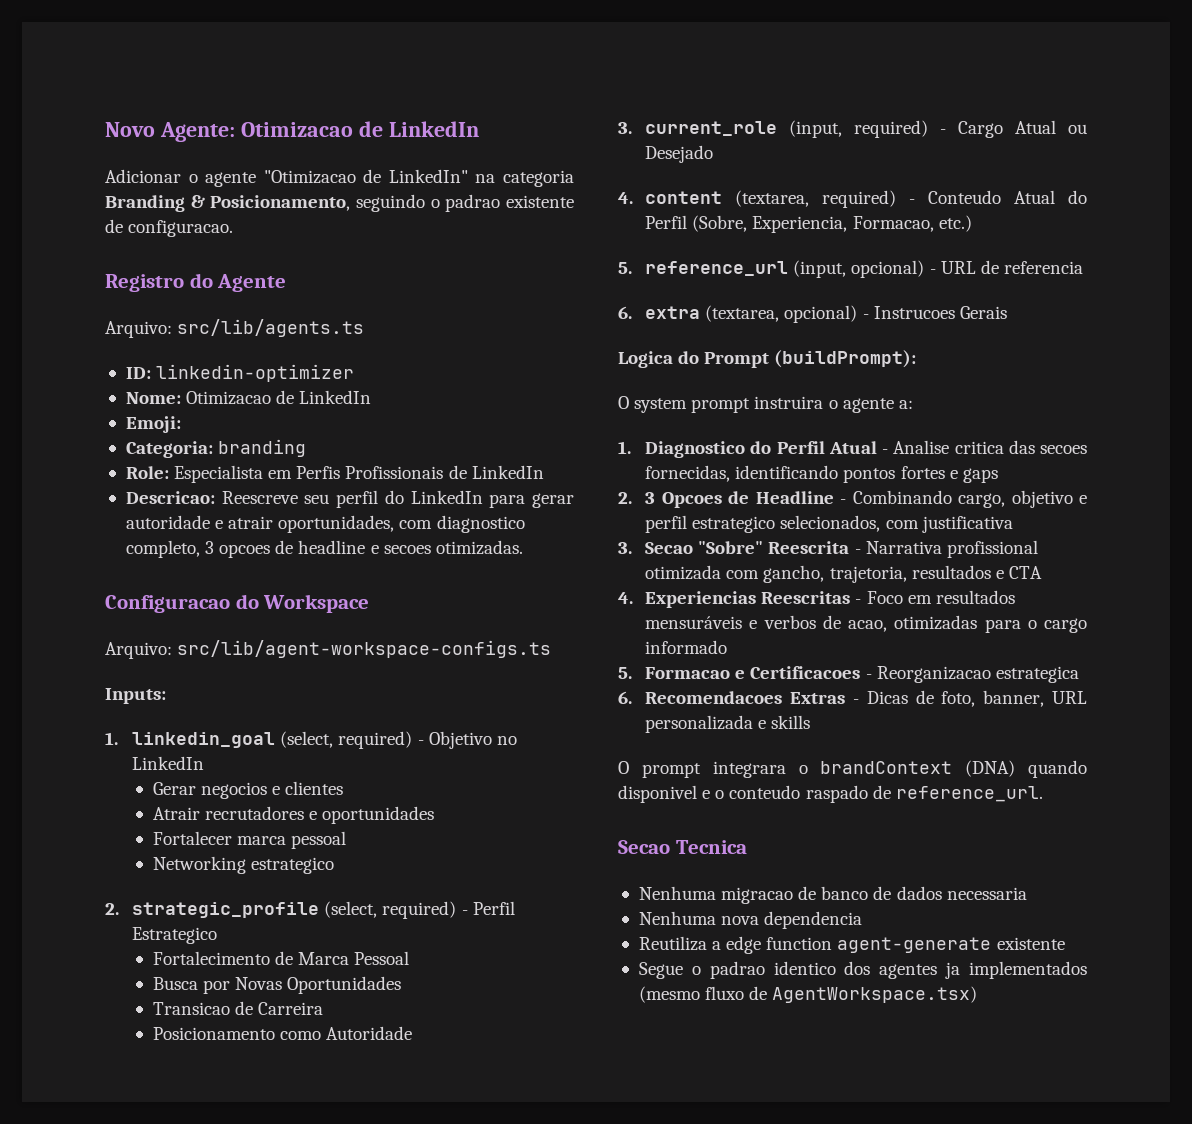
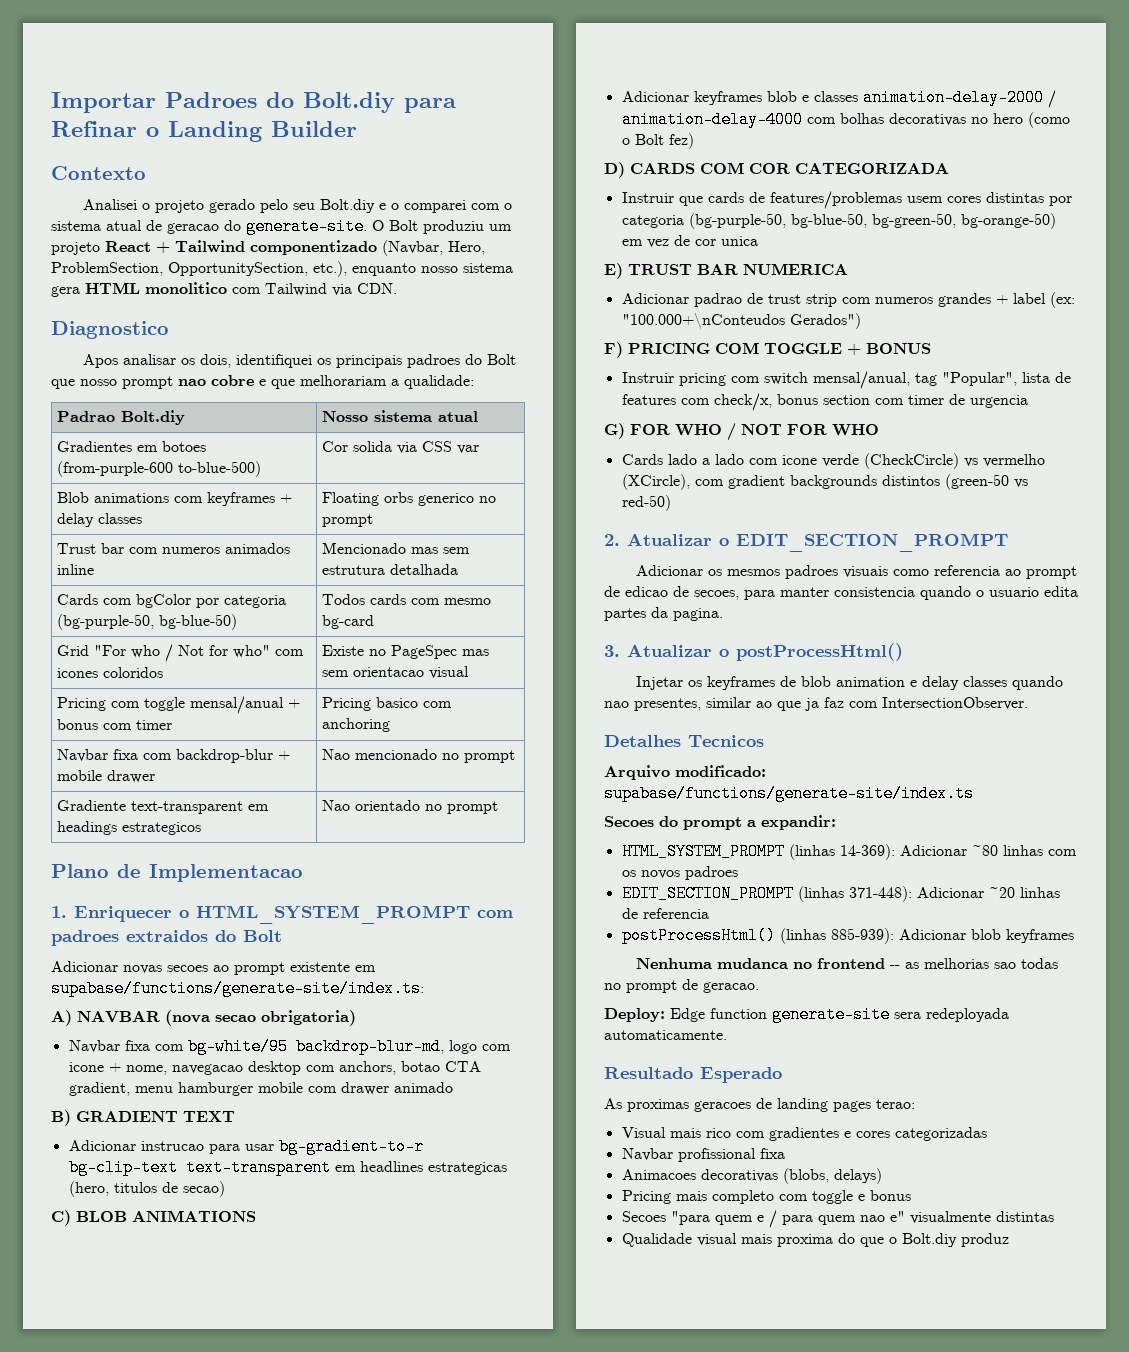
- Novo Agente: Otimizacao de LinkedIn
- Adicionar o agente "Otimizacao de LinkedIn" na categoria Branding & Posicionamento, seguindo o padrao existente de configuracao.
- Registro do Agente
- Arquivo: src/lib/agents.ts
- ID: linkedin-optimizer
- Nome: Otimizacao de LinkedIn
- Emoji:
- Categoria: branding
- Role: Especialista em Perfis Profissionais de LinkedIn
- Descricao: Reescreve seu perfil do LinkedIn para gerar autoridade e atrair oportunidades, com diagnostico completo, 3 opcoes de headline e secoes otimizadas.
- Configuracao do Workspace
- Arquivo: src/lib/agent-workspace-configs.ts
- Inputs:
- 1. linkedin_goal (select, required) - Objetivo no LinkedIn
- Gerar negocios e clientes
- Atrair recrutadores e oportunidades
- Fortalecer marca pessoal
- Networking estrategico
- 2. strategic_profile (select, required) - Perfil Estrategico
- Fortalecimento de Marca Pessoal
- Busca por Novas Oportunidades
- Transicao de Carreira
- Posicionamento como Autoridade
- 3. current_role (input, required) - Cargo Atual ou Desejado
- 4. content (textarea, required) - Conteudo Atual do Perfil (Sobre, Experiencia, Formacao, etc.)
- 5. reference_url (input, opcional) - URL de referencia
- 6. extra (textarea, opcional) - Instrucoes Gerais
- Logica do Prompt (buildPrompt):
- O system prompt instruira o agente a:
- 1. Diagnostico do Perfil Atual - Analise critica das secoes fornecidas, identificando pontos fortes e gaps
- 2. 3 Opcoes de Headline - Combinando cargo, objetivo e perfil estrategico selecionados, com justificativa
- 3. Secao "Sobre" Reescrita - Narrativa profissional otimizada com gancho, trajetoria, resultados e CTA
- 4. Experiencias Reescritas - Foco em resultados mensuráveis e verbos de acao, otimizadas para o cargo informado
- 5. Formacao e Certificacoes - Reorganizacao estrategica
- 6. Recomendacoes Extras - Dicas de foto, banner, URL personalizada e skills
- O prompt integrara o brandContext (DNA) quando disponivel e o conteudo raspado de reference_url.
- Secao Tecnica
- Nenhuma migracao de banco de dados necessaria
- Nenhuma nova dependencia
- Reutiliza a edge function agent-generate existente
- Segue o padrao identico dos agentes ja implementados (mesmo fluxo de AgentWorkspace.tsx)
+ Importar Padroes do Bolt.diy para Refinar o Landing Builder
+ Contexto
+ Analisei o projeto gerado pelo seu Bolt.diy e o comparei com o sistema atual de geracao do generate-site. O Bolt produziu um projeto React + Tailwind componentizado (Navbar, Hero, ProblemSection, OpportunitySection, etc.), enquanto nosso sistema gera HTML monolitico com Tailwind via CDN.
+ Diagnostico
+ Apos analisar os dois, identifiquei os principais padroes do Bolt que nosso prompt nao cobre e que melhorariam a qualidade:
+ Padrao Bolt.diy | Nosso sistema atual
+ Gradientes em botoes (from-purple-600 to-blue-500) | Cor solida via CSS var
+ Blob animations com keyframes + delay classes | Floating orbs generico no prompt
+ Trust bar com numeros animados inline | Mencionado mas sem estrutura detalhada
+ Cards com bgColor por categoria (bg-purple-50, bg-blue-50) | Todos cards com mesmo bg-card
+ Grid "For who / Not for who" com icones coloridos | Existe no PageSpec mas sem orientacao visual
+ Pricing com toggle mensal/anual + bonus com timer | Pricing basico com anchoring
+ Navbar fixa com backdrop-blur + mobile drawer | Nao mencionado no prompt
+ Gradiente text-transparent em headings estrategicos | Nao orientado no prompt
+ Plano de Implementacao
+ 1. Enriquecer o HTML_SYSTEM_PROMPT com padroes extraidos do Bolt
+ Adicionar novas secoes ao prompt existente em supabase/functions/generate-site/index.ts:
+ A) NAVBAR (nova secao obrigatoria)
+ Navbar fixa com bg-white/95 backdrop-blur-md, logo com icone + nome, navegacao desktop com anchors, botao CTA gradient, menu hamburger mobile com drawer animado
+ B) GRADIENT TEXT
+ Adicionar instrucao para usar bg-gradient-to-r bg-clip-text text-transparent em headlines estrategicas (hero, titulos de secao)
+ C) BLOB ANIMATIONS
+ Adicionar keyframes blob e classes animation-delay-2000 / animation-delay-4000 com bolhas decorativas no hero (como o Bolt fez)
+ D) CARDS COM COR CATEGORIZADA
+ Instruir que cards de features/problemas usem cores distintas por categoria (bg-purple-50, bg-blue-50, bg-green-50, bg-orange-50) em vez de cor unica
+ E) TRUST BAR NUMERICA
+ Adicionar padrao de trust strip com numeros grandes + label (ex: "100.000+\nConteudos Gerados")
+ F) PRICING COM TOGGLE + BONUS
+ Instruir pricing com switch mensal/anual, tag "Popular", lista de features com check/x, bonus section com timer de urgencia
+ G) FOR WHO / NOT FOR WHO
+ Cards lado a lado com icone verde (CheckCircle) vs vermelho (XCircle), com gradient backgrounds distintos (green-50 vs red-50)
+ 2. Atualizar o EDIT_SECTION_PROMPT
+ Adicionar os mesmos padroes visuais como referencia ao prompt de edicao de secoes, para manter consistencia quando o usuario edita partes da pagina.
+ 3. Atualizar o postProcessHtml()
+ Injetar os keyframes de blob animation e delay classes quando nao presentes, similar ao que ja faz com IntersectionObserver.
+ Detalhes Tecnicos
+ Arquivo modificado: supabase/functions/generate-site/index.ts
+ Secoes do prompt a expandir:
+ HTML_SYSTEM_PROMPT (linhas 14-369): Adicionar ~80 linhas com os novos padroes
+ EDIT_SECTION_PROMPT (linhas 371-448): Adicionar ~20 linhas de referencia
+ postProcessHtml() (linhas 885-939): Adicionar blob keyframes
+ Nenhuma mudanca no frontend -- as melhorias sao todas no prompt de geracao.
+ Deploy: Edge function generate-site sera redeployada automaticamente.
+ Resultado Esperado
+ As proximas geracoes de landing pages terao:
+ Visual mais rico com gradientes e cores categorizadas
+ Navbar profissional fixa
+ Animacoes decorativas (blobs, delays)
+ Pricing mais completo com toggle e bonus
+ Secoes "para quem e / para quem nao e" visualmente distintas
+ Qualidade visual mais proxima do que o Bolt.diy produz

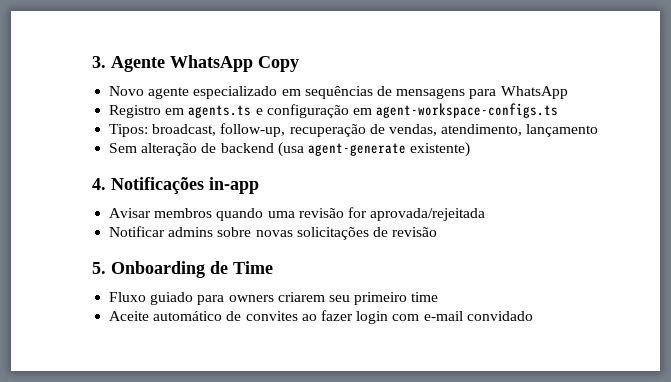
- Importar Padroes do Bolt.diy para Refinar o Landing Builder
- Contexto
- Analisei o projeto gerado pelo seu Bolt.diy e o comparei com o sistema atual de geracao do generate-site. O Bolt produziu um projeto React + Tailwind componentizado (Navbar, Hero, ProblemSection, OpportunitySection, etc.), enquanto nosso sistema gera HTML monolitico com Tailwind via CDN.
- Diagnostico
- Apos analisar os dois, identifiquei os principais padroes do Bolt que nosso prompt nao cobre e que melhorariam a qualidade:
- Padrao Bolt.diy | Nosso sistema atual
- Gradientes em botoes (from-purple-600 to-blue-500) | Cor solida via CSS var
- Blob animations com keyframes + delay classes | Floating orbs generico no prompt
- Trust bar com numeros animados inline | Mencionado mas sem estrutura detalhada
- Cards com bgColor por categoria (bg-purple-50, bg-blue-50) | Todos cards com mesmo bg-card
- Grid "For who / Not for who" com icones coloridos | Existe no PageSpec mas sem orientacao visual
- Pricing com toggle mensal/anual + bonus com timer | Pricing basico com anchoring
- Navbar fixa com backdrop-blur + mobile drawer | Nao mencionado no prompt
- Gradiente text-transparent em headings estrategicos | Nao orientado no prompt
- Plano de Implementacao
- 1. Enriquecer o HTML_SYSTEM_PROMPT com padroes extraidos do Bolt
- Adicionar novas secoes ao prompt existente em supabase/functions/generate-site/index.ts:
- A) NAVBAR (nova secao obrigatoria)
- Navbar fixa com bg-white/95 backdrop-blur-md, logo com icone + nome, navegacao desktop com anchors, botao CTA gradient, menu hamburger mobile com drawer animado
- B) GRADIENT TEXT
- Adicionar instrucao para usar bg-gradient-to-r bg-clip-text text-transparent em headlines estrategicas (hero, titulos de secao)
- C) BLOB ANIMATIONS
- Adicionar keyframes blob e classes animation-delay-2000 / animation-delay-4000 com bolhas decorativas no hero (como o Bolt fez)
- D) CARDS COM COR CATEGORIZADA
- Instruir que cards de features/problemas usem cores distintas por categoria (bg-purple-50, bg-blue-50, bg-green-50, bg-orange-50) em vez de cor unica
- E) TRUST BAR NUMERICA
- Adicionar padrao de trust strip com numeros grandes + label (ex: "100.000+\nConteudos Gerados")
- F) PRICING COM TOGGLE + BONUS
- Instruir pricing com switch mensal/anual, tag "Popular", lista de features com check/x, bonus section com timer de urgencia
- G) FOR WHO / NOT FOR WHO
- Cards lado a lado com icone verde (CheckCircle) vs vermelho (XCircle), com gradient backgrounds distintos (green-50 vs red-50)
- 2. Atualizar o EDIT_SECTION_PROMPT
- Adicionar os mesmos padroes visuais como referencia ao prompt de edicao de secoes, para manter consistencia quando o usuario edita partes da pagina.
- 3. Atualizar o postProcessHtml()
- Injetar os keyframes de blob animation e delay classes quando nao presentes, similar ao que ja faz com IntersectionObserver.
- Detalhes Tecnicos
- Arquivo modificado: supabase/functions/generate-site/index.ts
- Secoes do prompt a expandir:
- HTML_SYSTEM_PROMPT (linhas 14-369): Adicionar ~80 linhas com os novos padroes
- EDIT_SECTION_PROMPT (linhas 371-448): Adicionar ~20 linhas de referencia
- postProcessHtml() (linhas 885-939): Adicionar blob keyframes
- Nenhuma mudanca no frontend -- as melhorias sao todas no prompt de geracao.
- Deploy: Edge function generate-site sera redeployada automaticamente.
- Resultado Esperado
- As proximas geracoes de landing pages terao:
- Visual mais rico com gradientes e cores categorizadas
- Navbar profissional fixa
- Animacoes decorativas (blobs, delays)
- Pricing mais completo com toggle e bonus
- Secoes "para quem e / para quem nao e" visualmente distintas
- Qualidade visual mais proxima do que o Bolt.diy produz
+ 3. Agente WhatsApp Copy
+ Novo agente especializado em sequências de mensagens para WhatsApp
+ Registro em agents.ts e configuração em agent-workspace-configs.ts
+ Tipos: broadcast, follow-up, recuperação de vendas, atendimento, lançamento
+ Sem alteração de backend (usa agent-generate existente)
+ 4. Notificações in-app
+ Avisar membros quando uma revisão for aprovada/rejeitada
+ Notificar admins sobre novas solicitações de revisão
+ 5. Onboarding de Time
+ Fluxo guiado para owners criarem seu primeiro time
+ Aceite automático de convites ao fazer login com e-mail convidado

